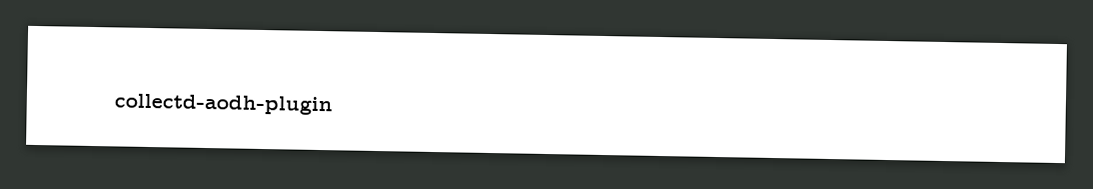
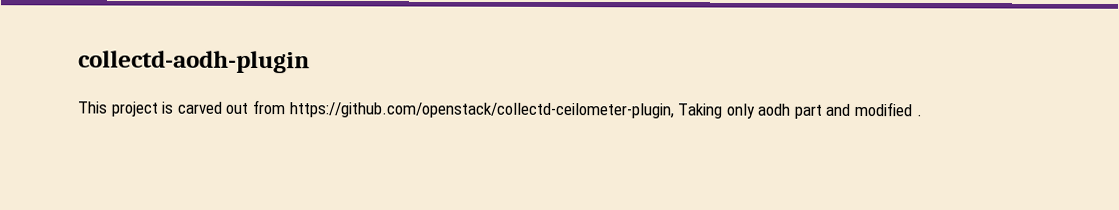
+ This project is carved out from https://github.com/openstack/collectd-ceilometer-plugin, Taking only aodh part and modified .

